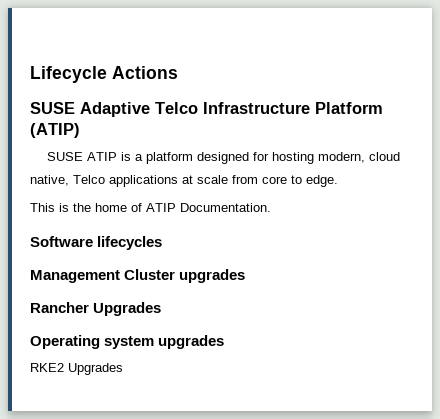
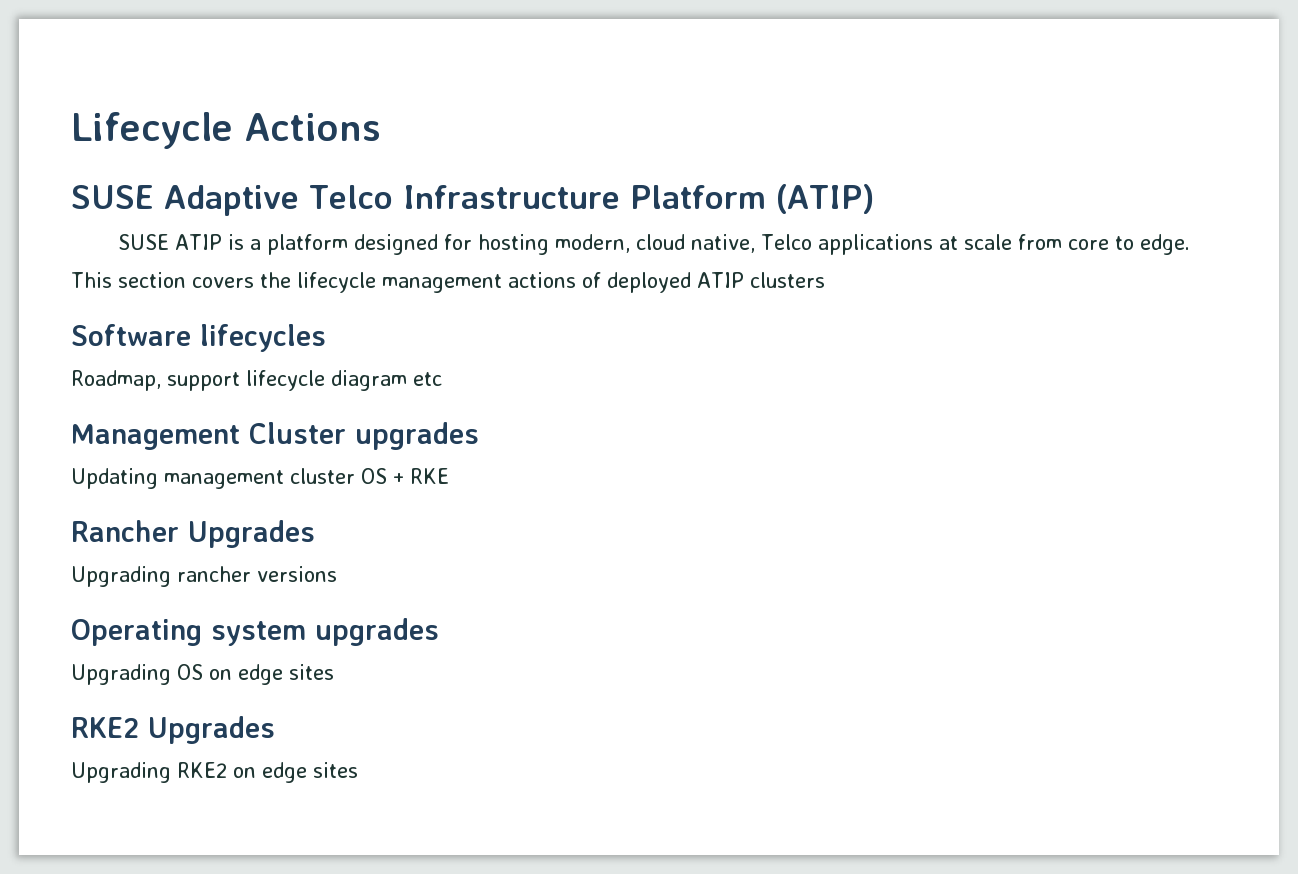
- This is the home of ATIP Documentation.
+ This section covers the lifecycle management actions of deployed ATIP clusters
  Software lifecycles
+ Roadmap, support lifecycle diagram etc
  Management Cluster upgrades
+ Updating management cluster OS + RKE
+ Upgrading rancher versions
+ Upgrading OS on edge sites
  RKE2 Upgrades
+ Upgrading RKE2 on edge sites

